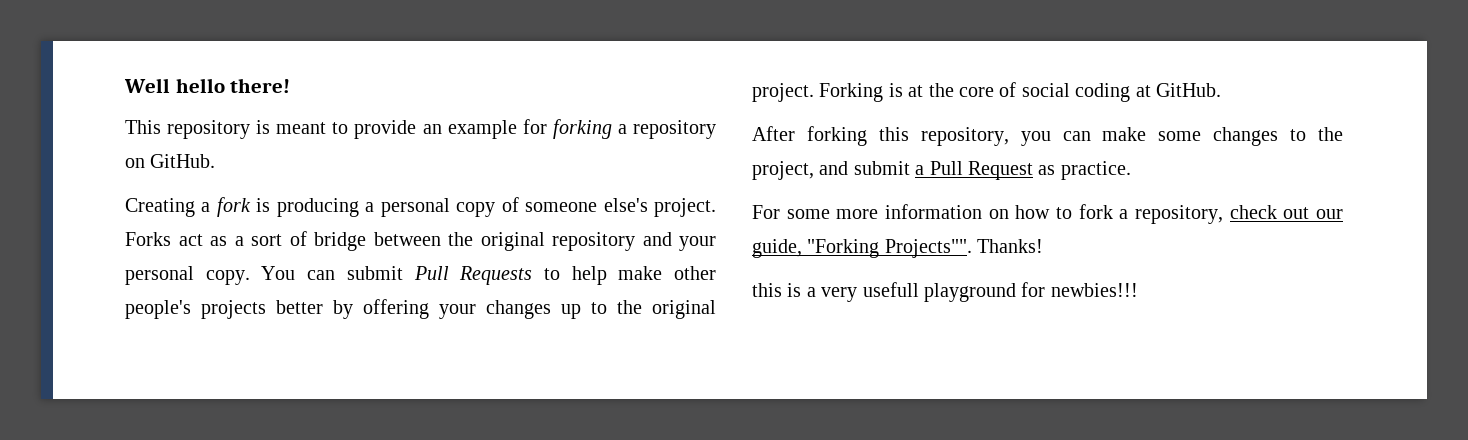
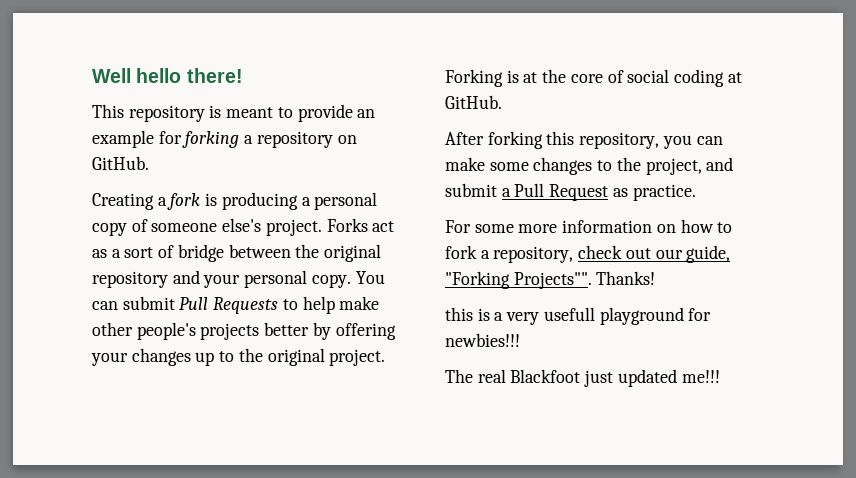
+ The real Blackfoot just updated me!!!

